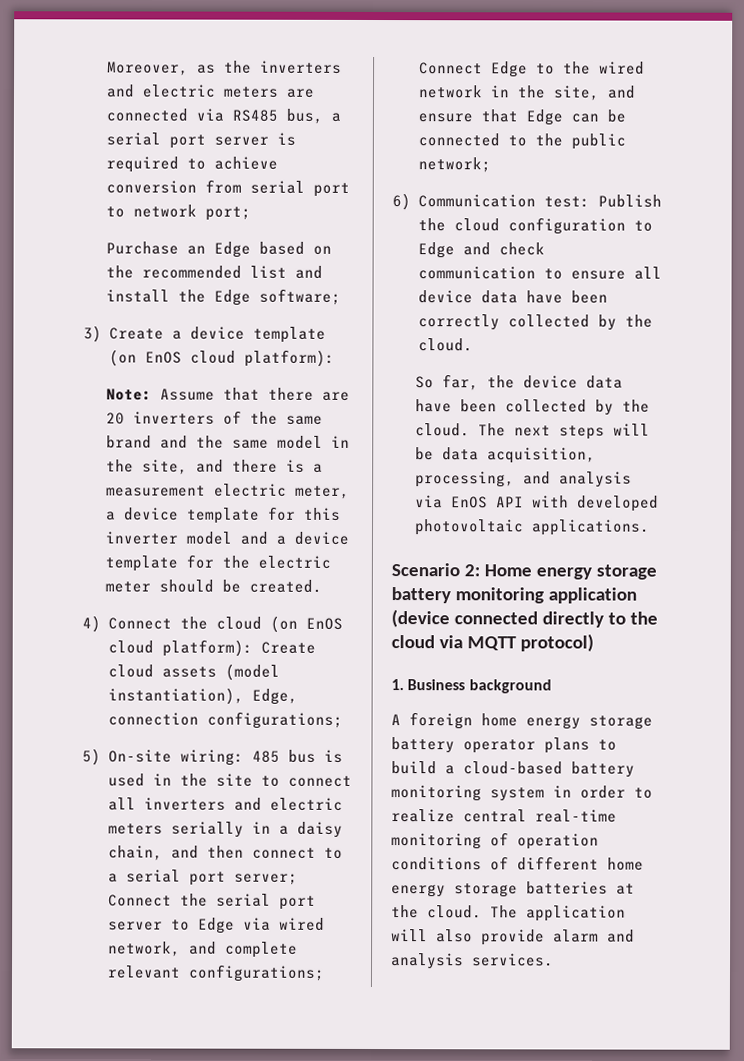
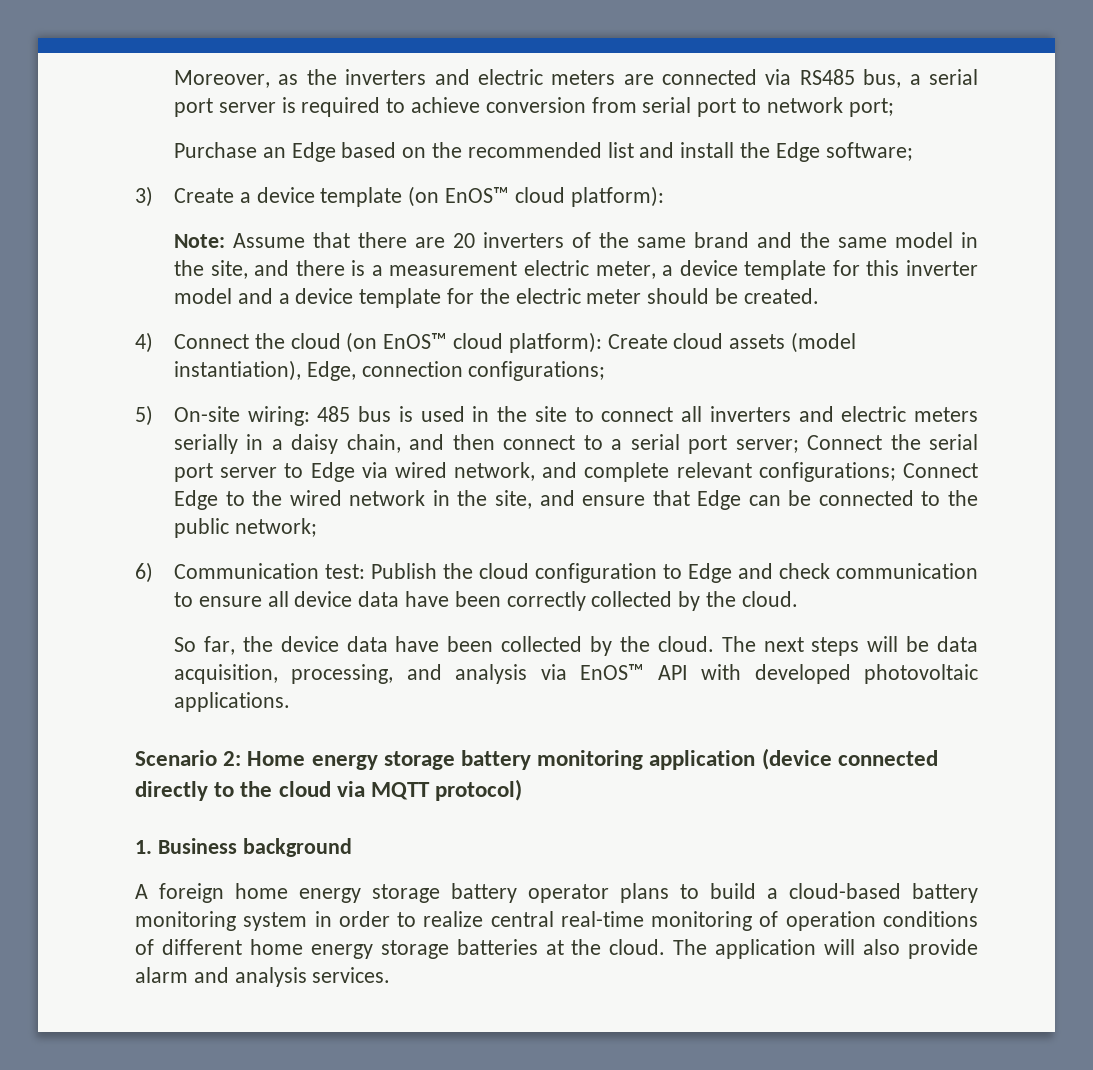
- 3) Create a device template (on EnOS cloud platform):
+ 3) Create a device template (on EnOS™ cloud platform):
- 4) Connect the cloud (on EnOS cloud platform): Create cloud assets (model instantiation), Edge, connection configurations;
+ 4) Connect the cloud (on EnOS™ cloud platform): Create cloud assets (model instantiation), Edge, connection configurations;
- The next steps will be data acquisition, processing, and analysis via EnOS API with developed photovoltaic applications.
+ The next steps will be data acquisition, processing, and analysis via EnOS™ API with developed photovoltaic applications.

